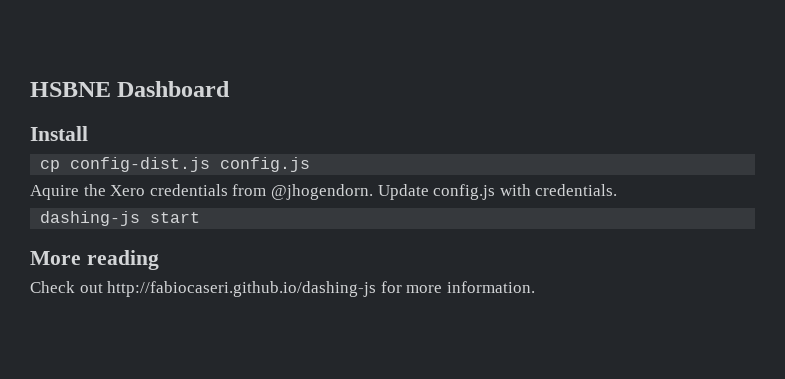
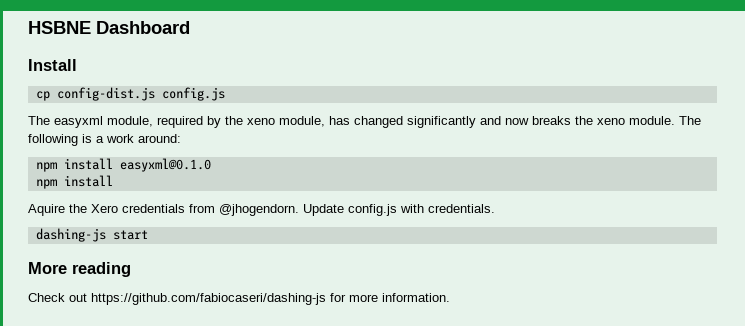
+ The easyxml module, required by the xeno module, has changed significantly and now breaks the xeno module. The following is a work around:
+ npm install easyxml@0.1.0
+ npm install
- Check out http://fabiocaseri.github.io/dashing-js for more information.
+ Check out https://github.com/fabiocaseri/dashing-js for more information.

